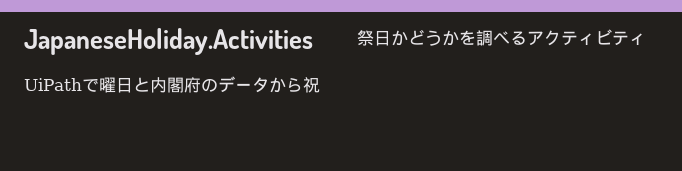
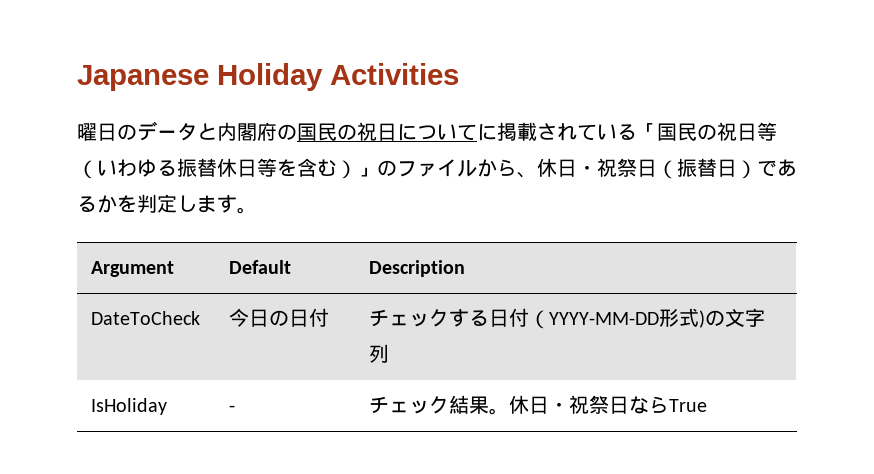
- JapaneseHoliday.Activities
- UiPathで曜日と内閣府のデータから祝祭日かどうかを調べるアクティビティ
+ Japanese Holiday Activities
+ 曜日のデータと内閣府の国民の祝日についてに掲載されている「国民の祝日等（いわゆる振替休日等を含む）」のファイルから、休日・祝祭日（振替日）であるかを判定します。
+ Argument | Default | Description
+ DateToCheck | 今日の日付 | チェックする日付（YYYY-MM-DD形式)の文字列
+ IsHoliday | - | チェック結果。休日・祝祭日ならTrue

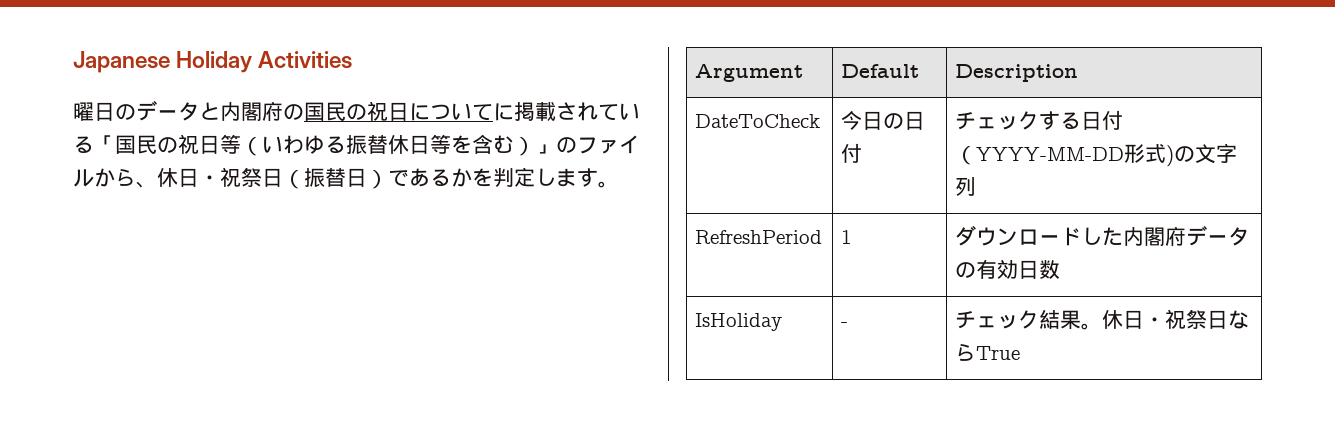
+ RefreshPeriod | 1 | ダウンロードした内閣府データの有効日数

